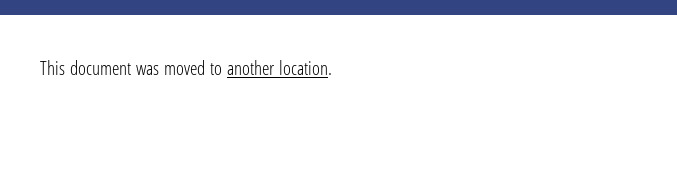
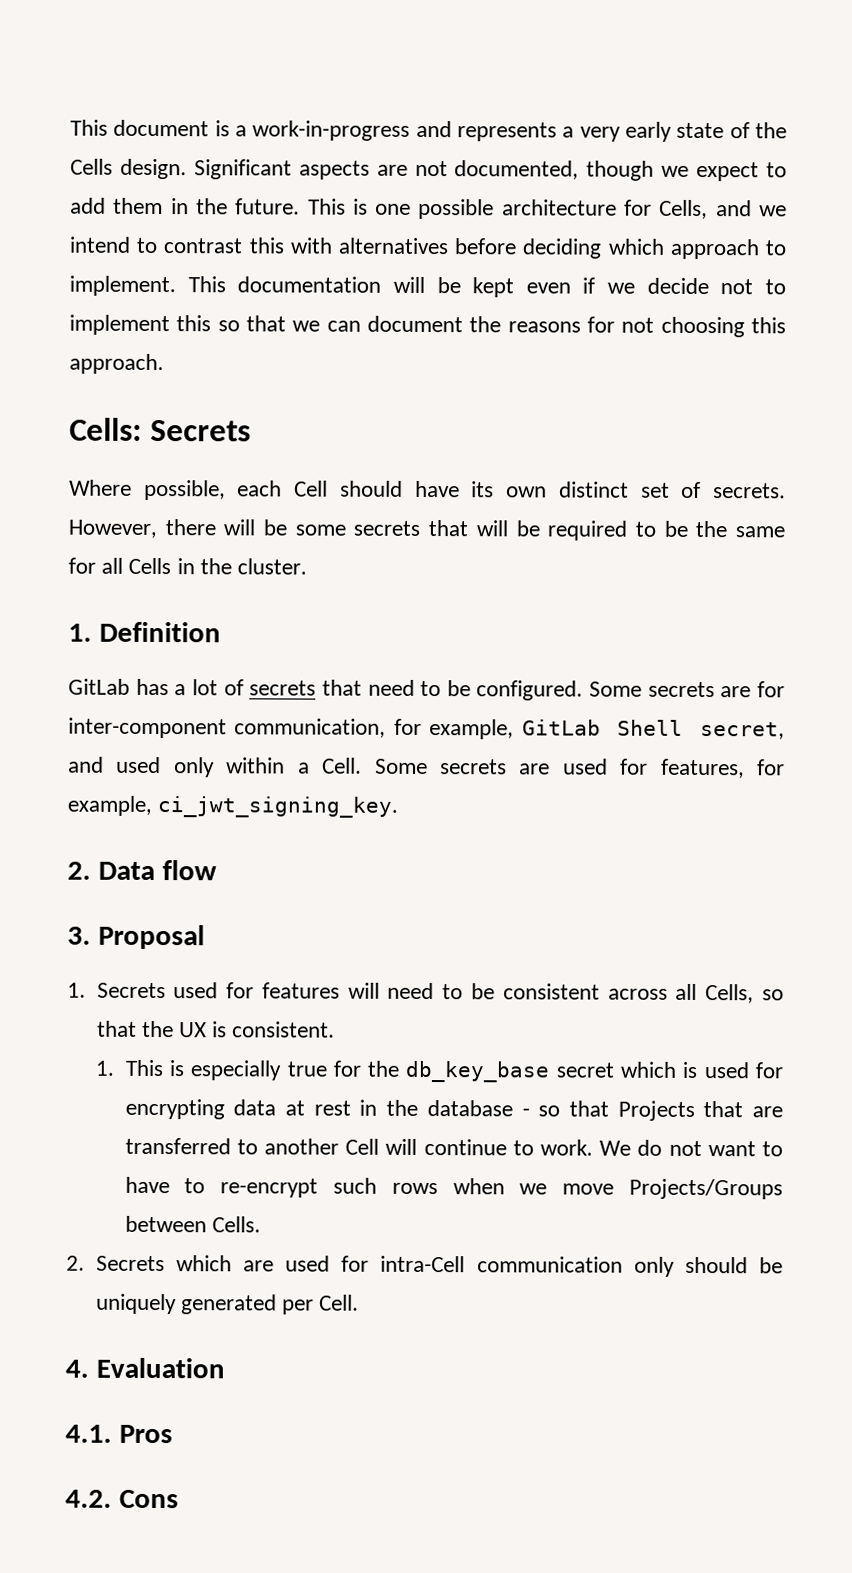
- This document was moved to another location.
+ This document is a work-in-progress and represents a very early state of the Cells design. Significant aspects are not documented, though we expect to add them in the future. This is one possible architecture for Cells, and we intend to contrast this with alternatives before deciding which approach to implement. This documentation will be kept even if we decide not to implement this so that we can document the reasons for not choosing this approach.
+ Cells: Secrets
+ Where possible, each Cell should have its own distinct set of secrets. However, there will be some secrets that will be required to be the same for all Cells in the cluster.
+ 1. Definition
+ GitLab has a lot of secrets that need to be configured. Some secrets are for inter-component communication, for example, GitLab Shell secret, and used only within a Cell. Some secrets are used for features, for example, ci_jwt_signing_key.
+ 2. Data flow
+ 3. Proposal
+ 1. Secrets used for features will need to be consistent across all Cells, so that the UX is consistent.
+ 1. This is especially true for the db_key_base secret which is used for encrypting data at rest in the database - so that Projects that are transferred to another Cell will continue to work. We do not want to have to re-encrypt such rows when we move Projects/Groups between Cells.
+ 2. Secrets which are used for intra-Cell communication only should be uniquely generated per Cell.
+ 4. Evaluation
+ 4.1. Pros
+ 4.2. Cons

